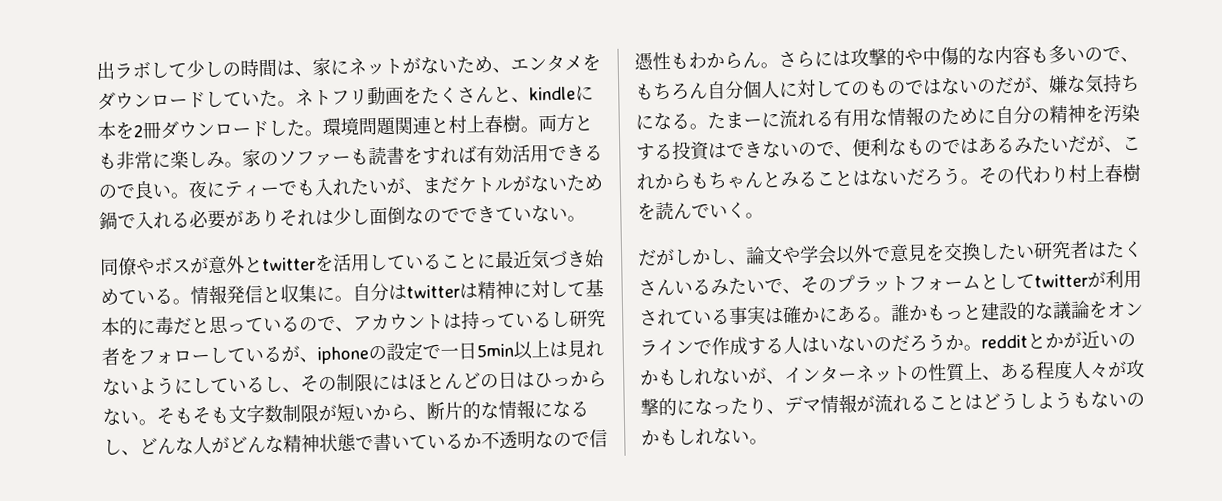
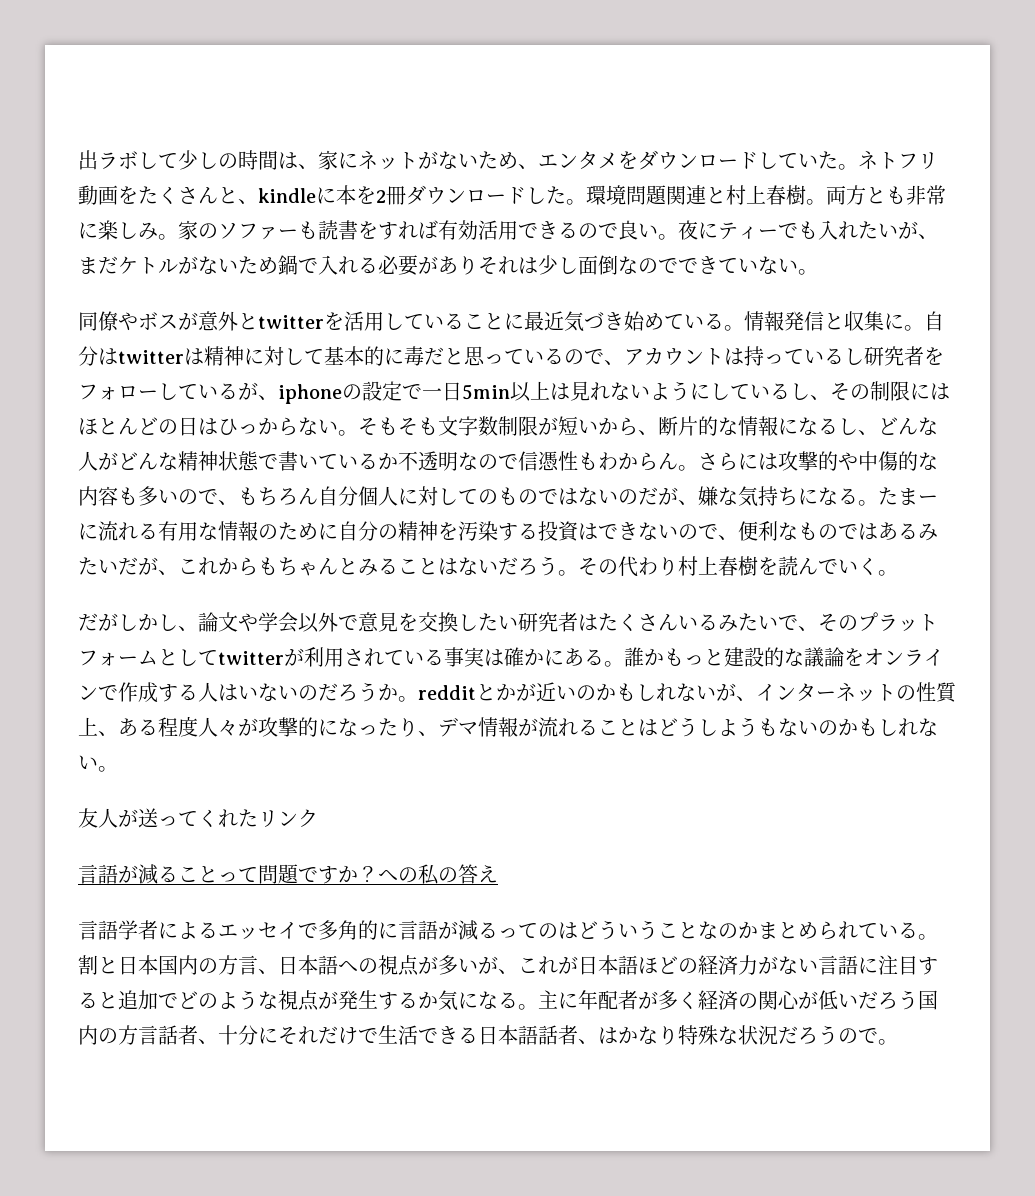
+ 友人が送ってくれたリンク
+ 言語が減ることって問題ですか？への私の答え
+ 言語学者によるエッセイで多角的に言語が減るってのはどういうことなのかまとめられている。割と日本国内の方言、日本語への視点が多いが、これが日本語ほどの経済力がない言語に注目すると追加でどのような視点が発生するか気になる。主に年配者が多く経済の関心が低いだろう国内の方言話者、十分にそれだけで生活できる日本語話者、はかなり特殊な状況だろうので。

